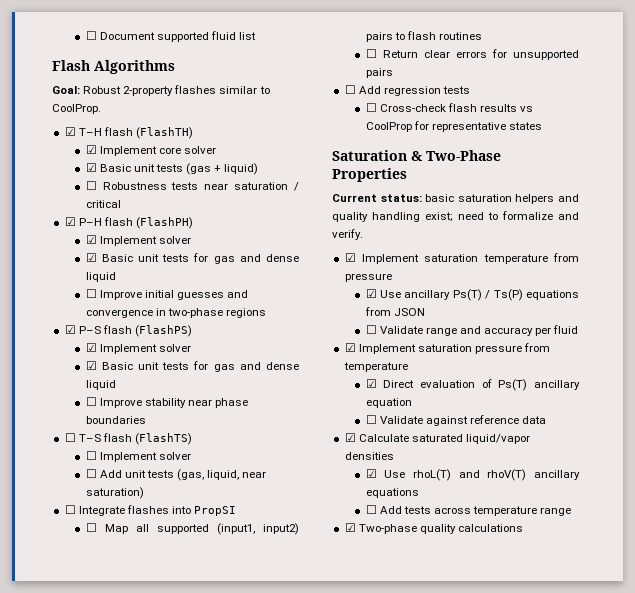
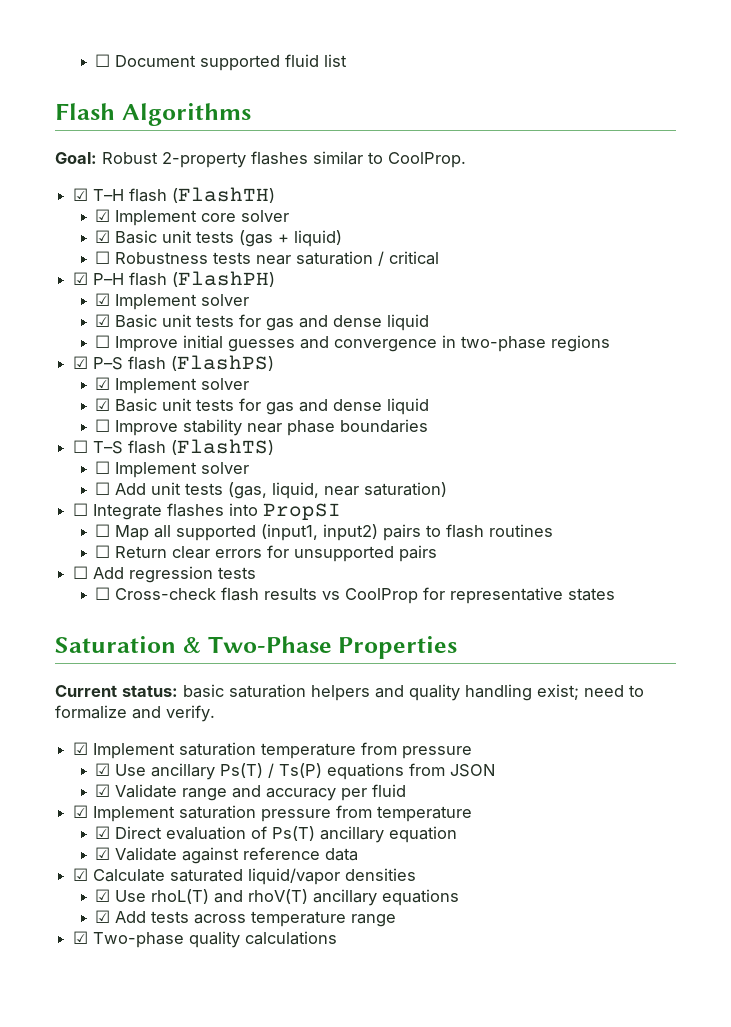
- ☐ Validate range and accuracy per fluid
+ ☑ Validate range and accuracy per fluid
- ☐ Validate against reference data
+ ☑ Validate against reference data
- ☐ Add tests across temperature range
+ ☑ Add tests across temperature range

